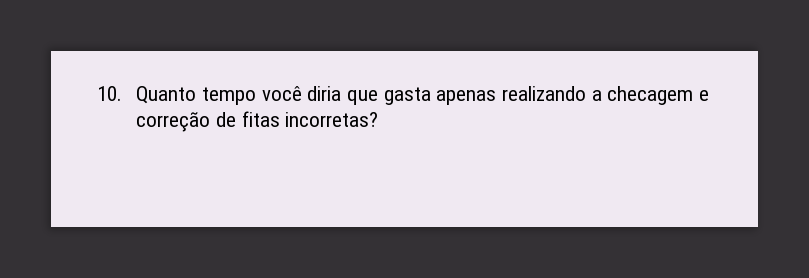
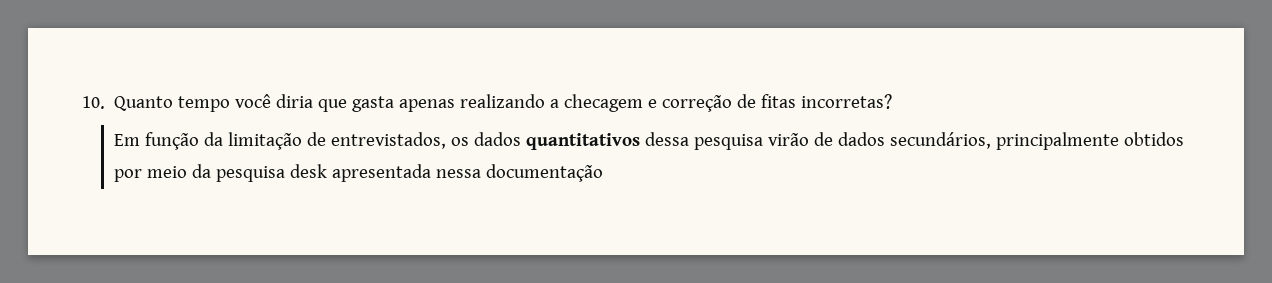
+ Em função da limitação de entrevistados, os dados quantitativos dessa pesquisa virão de dados secundários, principalmente obtidos por meio da pesquisa desk apresentada nessa documentação

